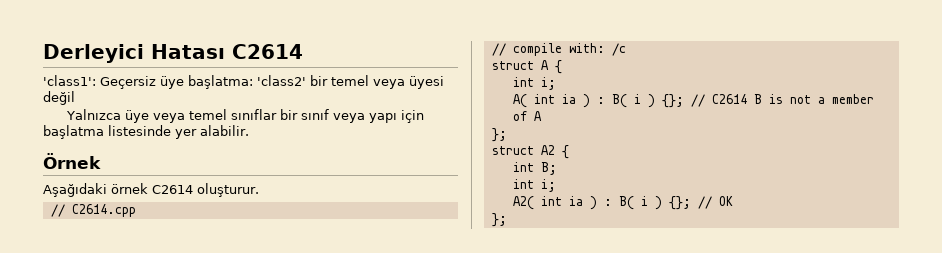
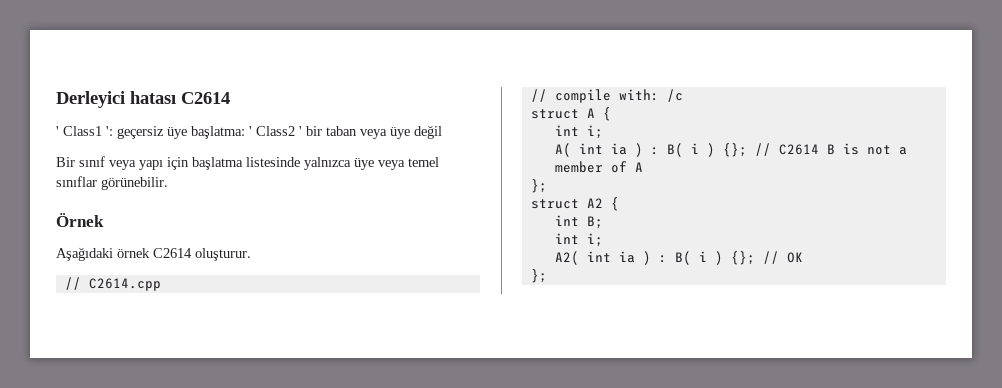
- Derleyici Hatası C2614
+ Derleyici hatası C2614
- 'class1': Geçersiz üye başlatma: 'class2' bir temel veya üyesi değil
- Yalnızca üye veya temel sınıflar bir sınıf veya yapı için başlatma listesinde yer alabilir.
+ ' Class1 ': geçersiz üye başlatma: ' Class2 ' bir taban veya üye değil
+ Bir sınıf veya yapı için başlatma listesinde yalnızca üye veya temel sınıflar görünebilir.

